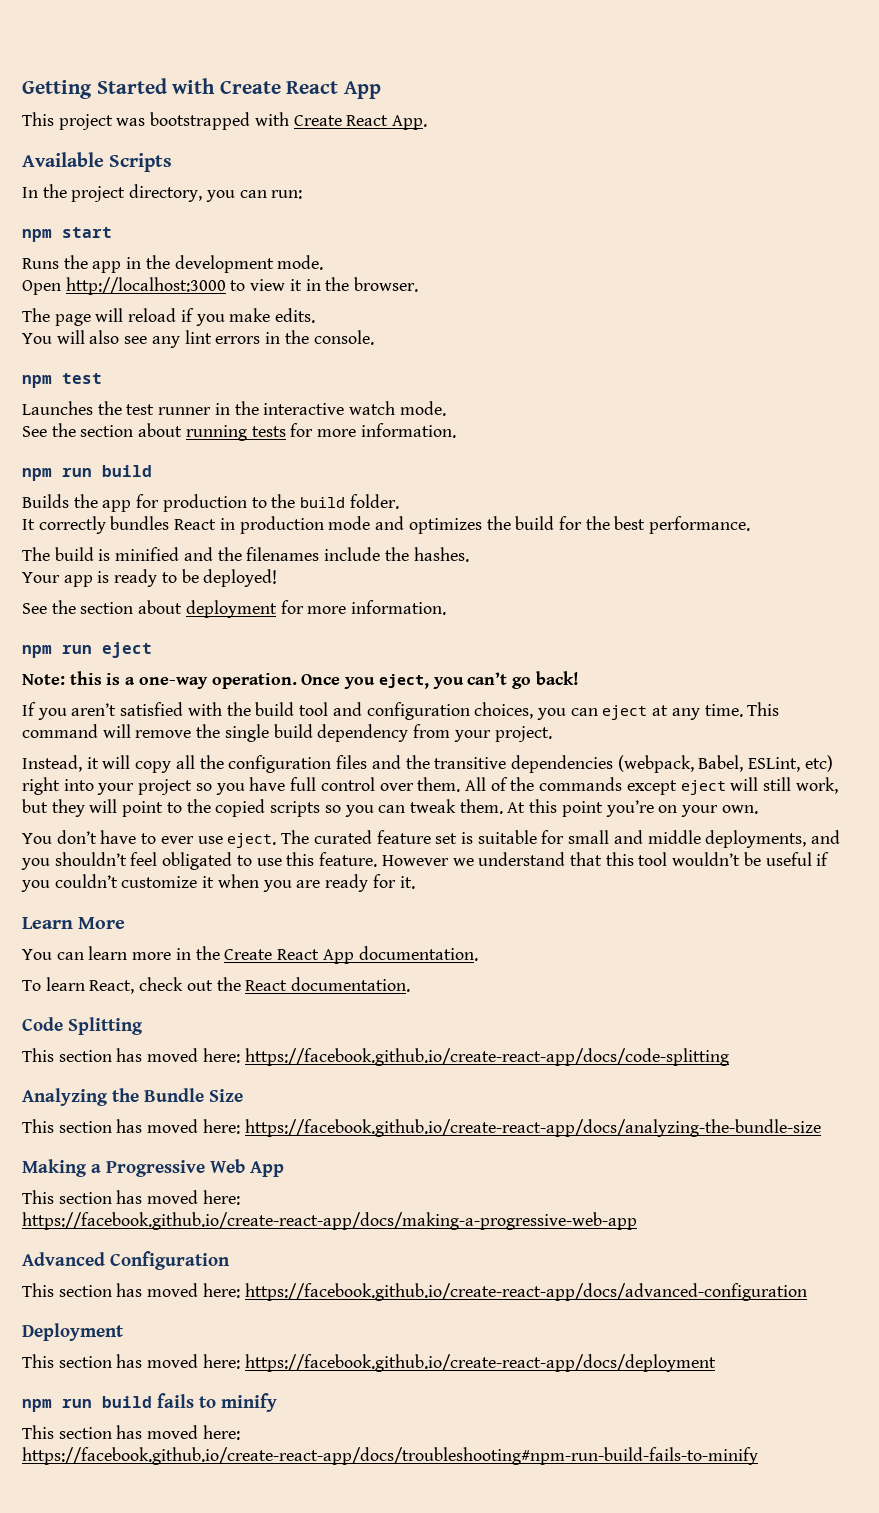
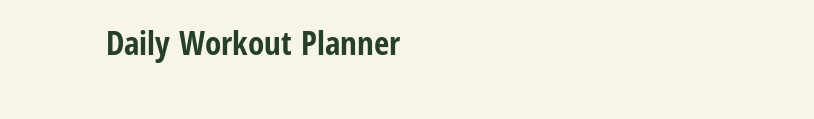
- Getting Started with Create React App
- This project was bootstrapped with Create React App.
- Available Scripts
- In the project directory, you can run:
- npm start
- Runs the app in the development mode.
- Open http://localhost:3000 to view it in the browser.
- The page will reload if you make edits.
- You will also see any lint errors in the console.
- npm test
- Launches the test runner in the interactive watch mode.
- See the section about running tests for more information.
- npm run build
- Builds the app for production to the build folder.
- It correctly bundles React in production mode and optimizes the build for the best performance.
- The build is minified and the filenames include the hashes.
- Your app is ready to be deployed!
- See the section about deployment for more information.
- npm run eject
- Note: this is a one-way operation. Once you eject, you can’t go back!
- If you aren’t satisfied with the build tool and configuration choices, you can eject at any time. This command will remove the single build dependency from your project.
- Instead, it will copy all the configuration files and the transitive dependencies (webpack, Babel, ESLint, etc) right into your project so you have full control over them. All of the commands except eject will still work, but they will point to the copied scripts so you can tweak them. At this point you’re on your own.
- You don’t have to ever use eject. The curated feature set is suitable for small and middle deployments, and you shouldn’t feel obligated to use this feature. However we understand that this tool wouldn’t be useful if you couldn’t customize it when you are ready for it.
- Learn More
- You can learn more in the Create React App documentation.
- To learn React, check out the React documentation.
- Code Splitting
- This section has moved here: https://facebook.github.io/create-react-app/docs/code-splitting
- Analyzing the Bundle Size
- This section has moved here: https://facebook.github.io/create-react-app/docs/analyzing-the-bundle-size
- Making a Progressive Web App
- This section has moved here: https://facebook.github.io/create-react-app/docs/making-a-progressive-web-app
- Advanced Configuration
- This section has moved here: https://facebook.github.io/create-react-app/docs/advanced-configuration
- Deployment
- This section has moved here: https://facebook.github.io/create-react-app/docs/deployment
- npm run build fails to minify
- This section has moved here: https://facebook.github.io/create-react-app/docs/troubleshooting#npm-run-build-fails-to-minify
+ Daily Workout Planner

